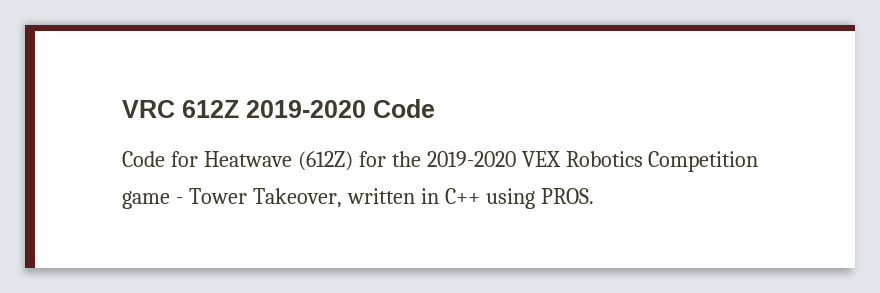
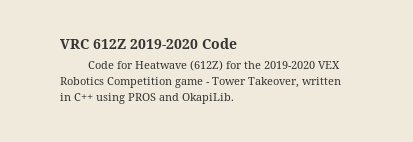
- Code for Heatwave (612Z) for the 2019-2020 VEX Robotics Competition game - Tower Takeover, written in C++ using PROS.
+ Code for Heatwave (612Z) for the 2019-2020 VEX Robotics Competition game - Tower Takeover, written in C++ using PROS and OkapiLib.

